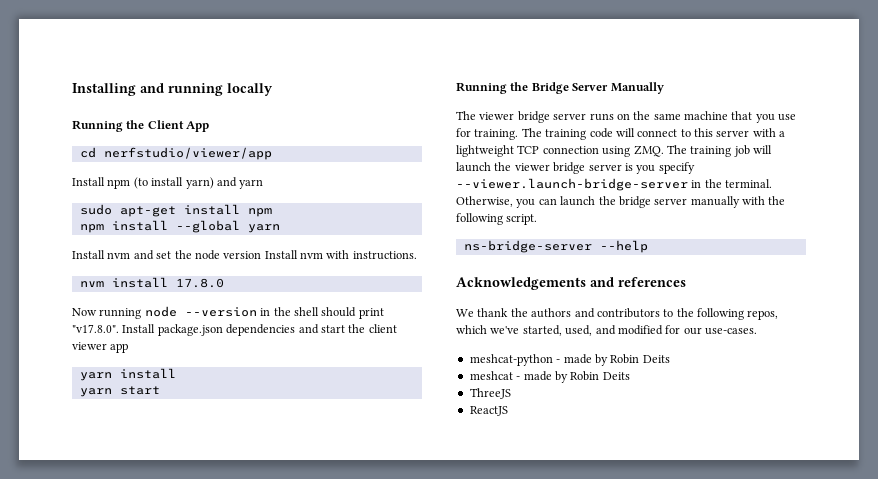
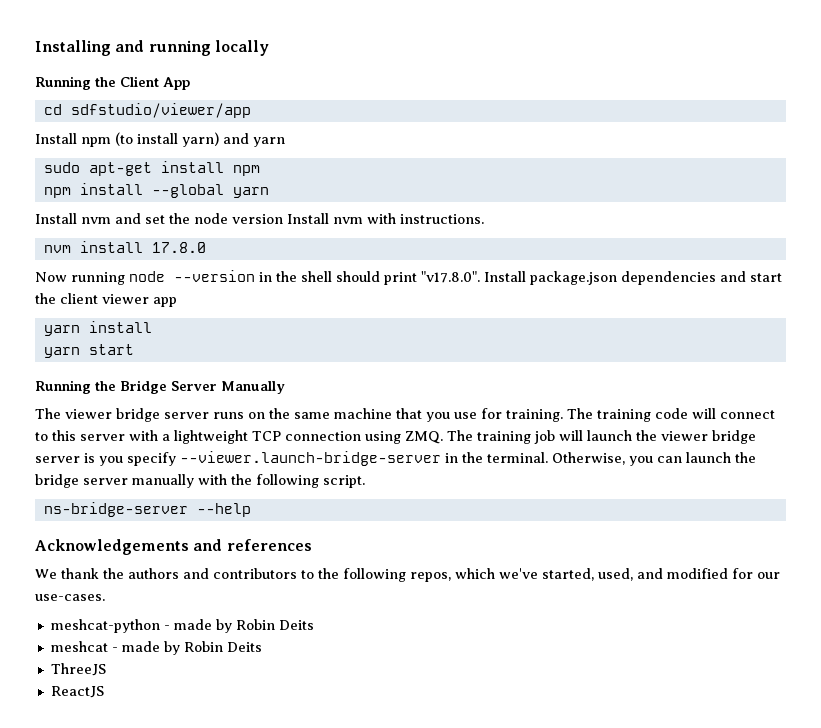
- cd nerfstudio/viewer/app
+ cd sdfstudio/viewer/app

